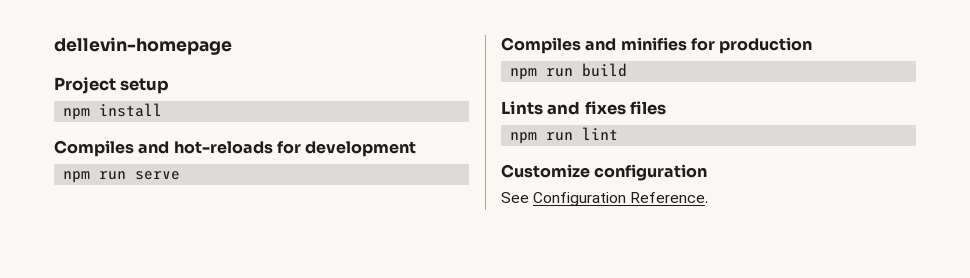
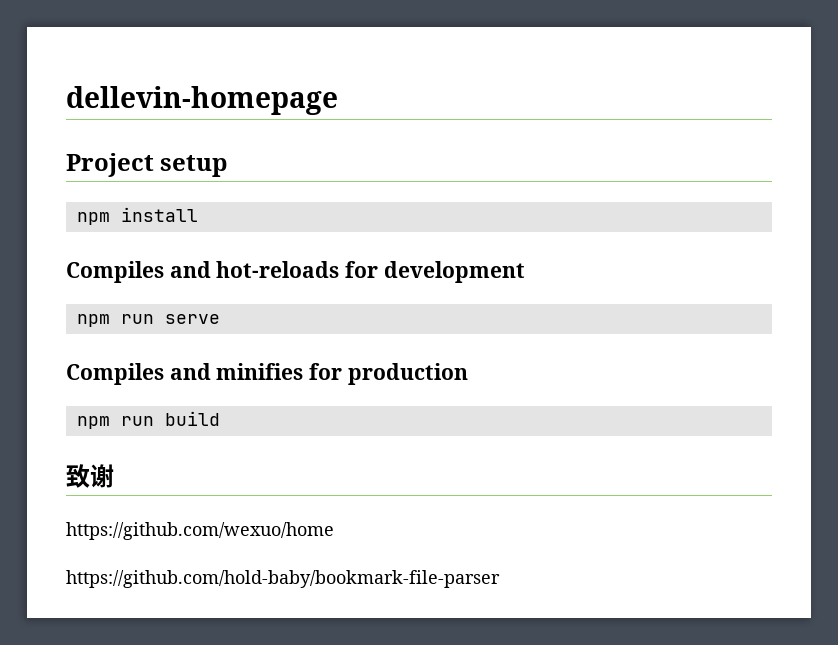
- Lints and fixes files
- npm run lint
- Customize configuration
- See Configuration Reference.
+ 致谢
+ https://github.com/wexuo/home
+ https://github.com/hold-baby/bookmark-file-parser

